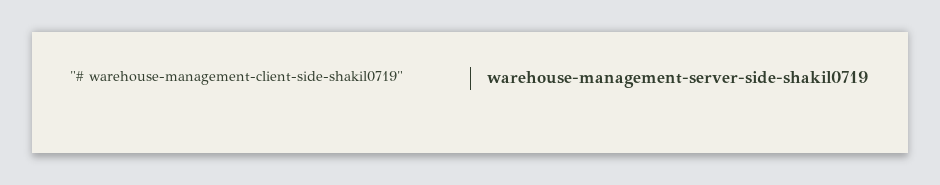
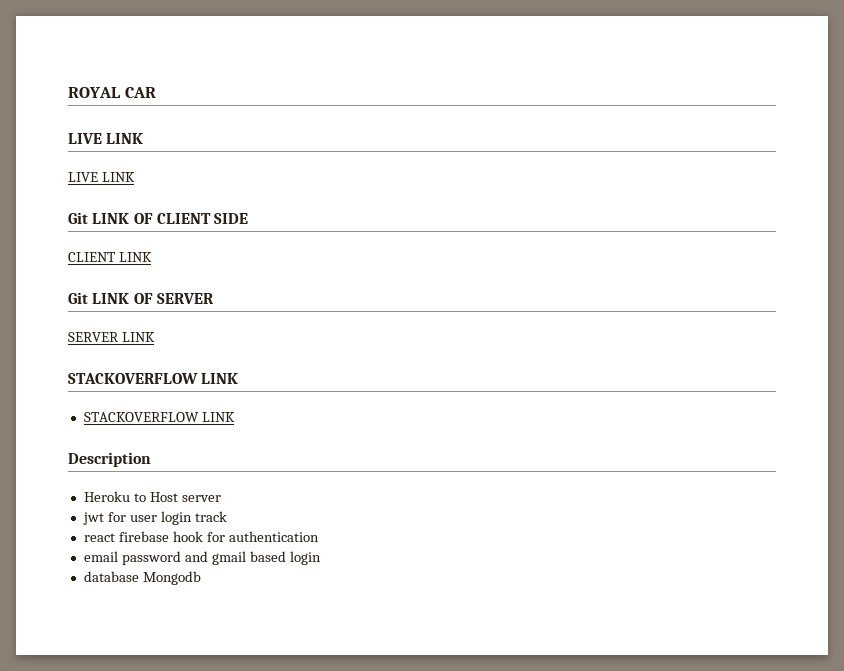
- "# warehouse-management-client-side-shakil0719"
- warehouse-management-server-side-shakil0719
+ ROYAL CAR
+ LIVE LINK
+ LIVE LINK
+ Git LINK OF CLIENT SIDE
+ CLIENT LINK
+ Git LINK OF SERVER
+ SERVER LINK
+ STACKOVERFLOW LINK
+ STACKOVERFLOW LINK
+ Description
+ Heroku to Host server
+ jwt for user login track
+ react firebase hook for authentication
+ email password and gmail based login
+ database Mongodb

